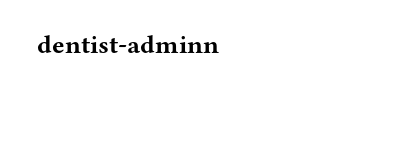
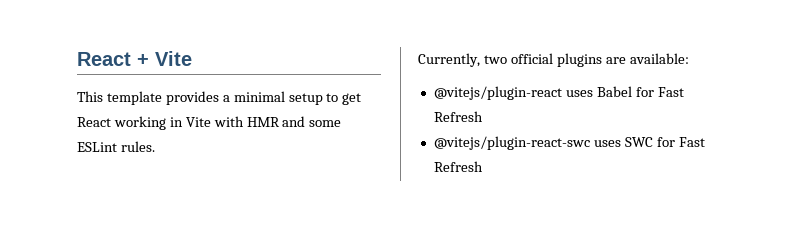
- dentist-adminn
+ React + Vite
+ This template provides a minimal setup to get React working in Vite with HMR and some ESLint rules.
+ Currently, two official plugins are available:
+ @vitejs/plugin-react uses Babel for Fast Refresh
+ @vitejs/plugin-react-swc uses SWC for Fast Refresh

